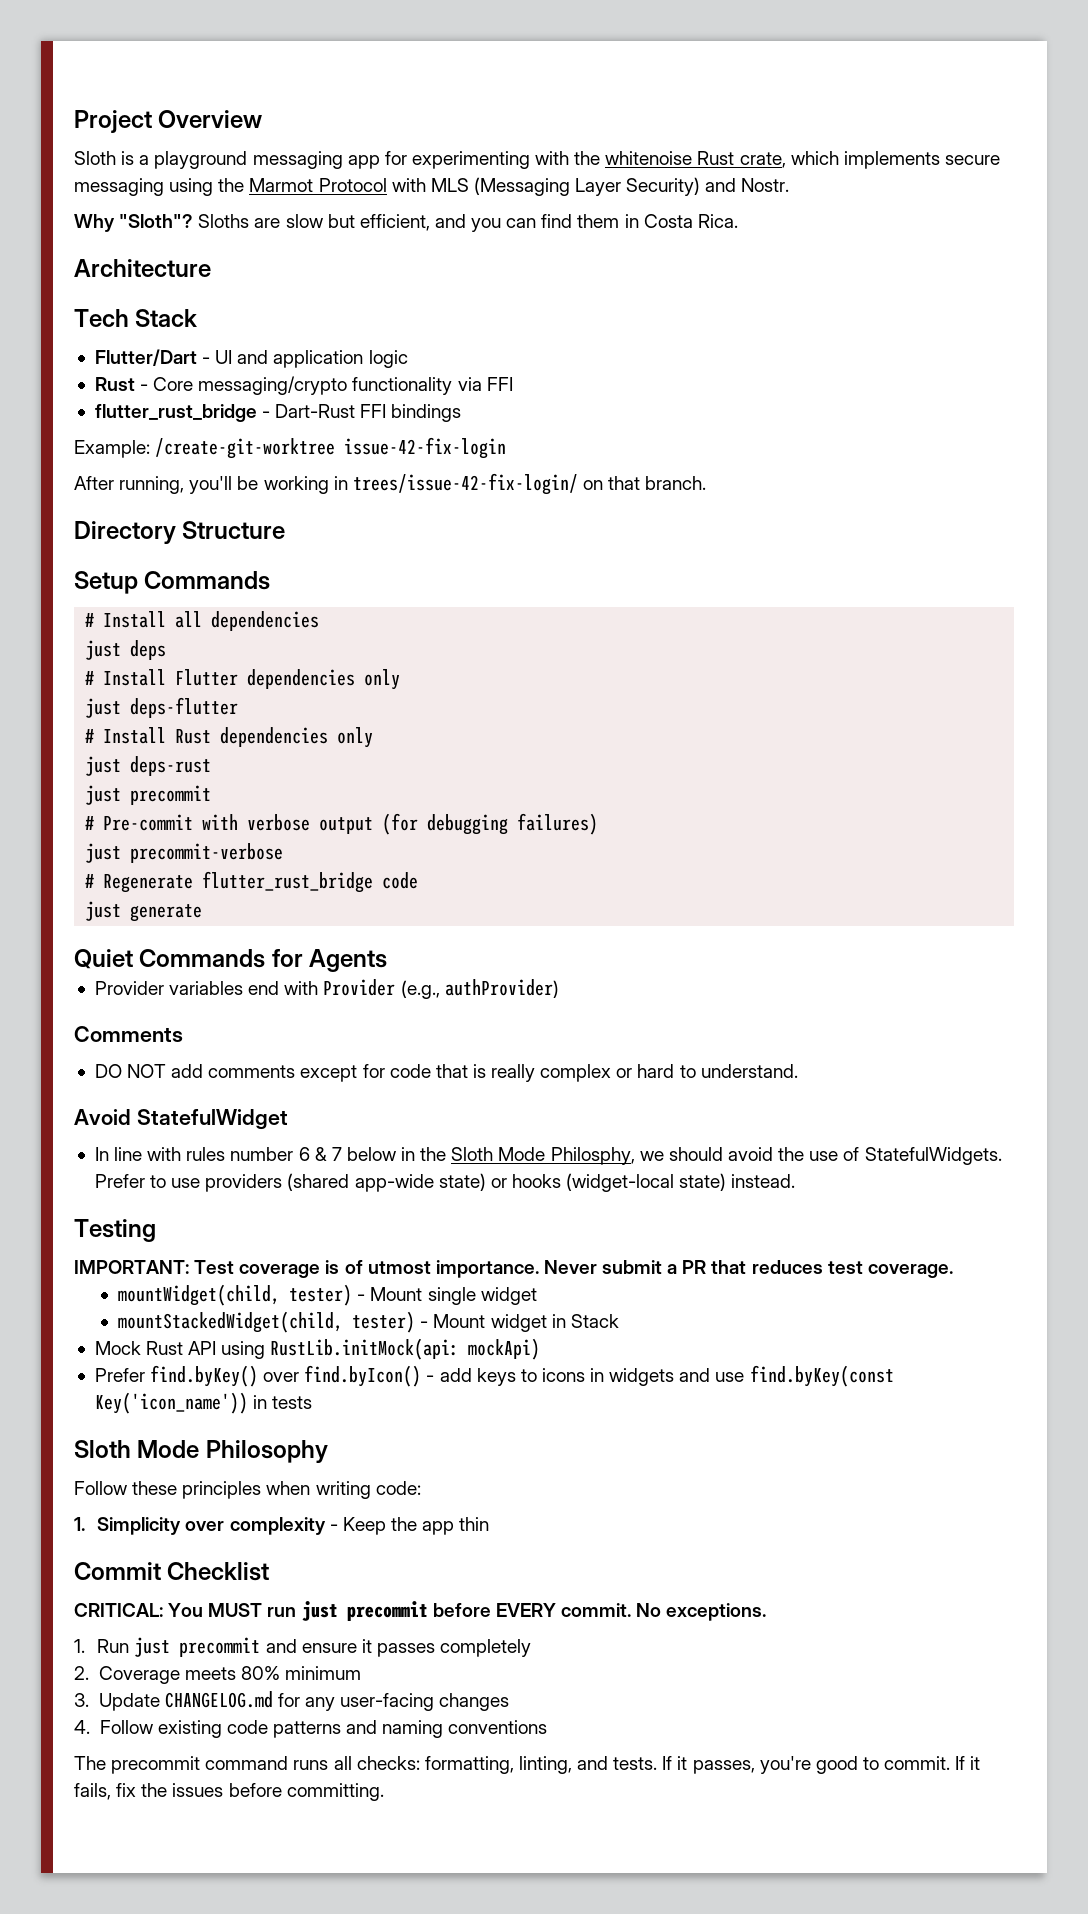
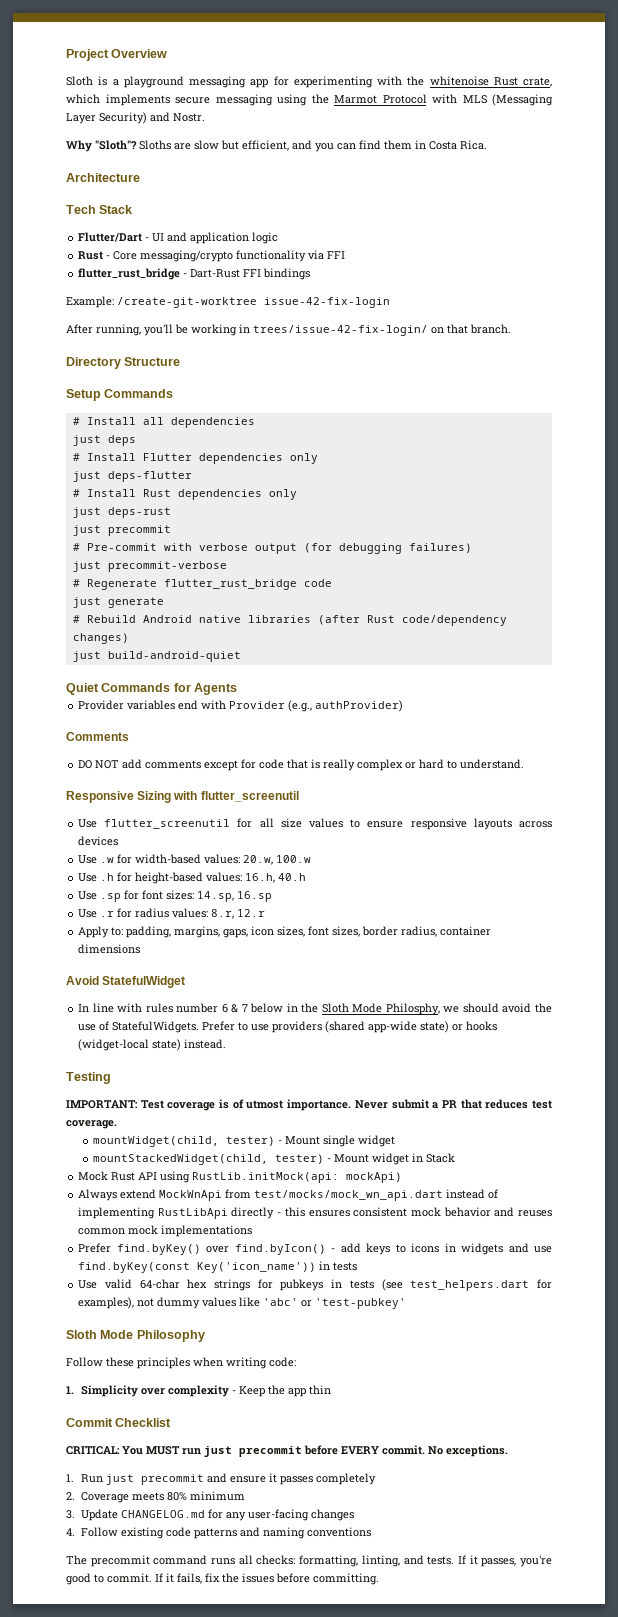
+ # Rebuild Android native libraries (after Rust code/dependency changes)
+ just build-android-quiet
+ Responsive Sizing with flutter_screenutil
+ Use flutter_screenutil for all size values to ensure responsive layouts across devices
+ Use .w for width-based values: 20.w, 100.w
+ Use .h for height-based values: 16.h, 40.h
+ Use .sp for font sizes: 14.sp, 16.sp
+ Use .r for radius values: 8.r, 12.r
+ Apply to: padding, margins, gaps, icon sizes, font sizes, border radius, container dimensions
+ Always extend MockWnApi from test/mocks/mock_wn_api.dart instead of implementing RustLibApi directly - this ensures consistent mock behavior and reuses common mock implementations
+ Use valid 64-char hex strings for pubkeys in tests (see test_helpers.dart for examples), not dummy values like 'abc' or 'test-pubkey'

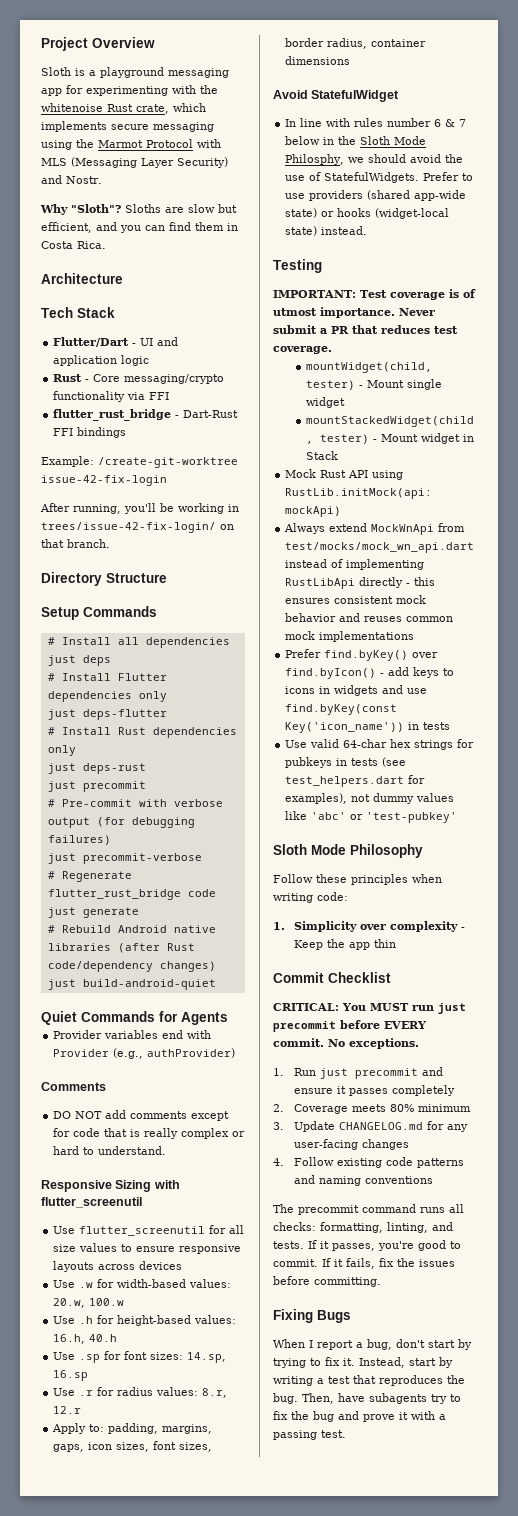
+ Fixing Bugs
+ When I report a bug, don't start by trying to fix it. Instead, start by writing a test that reproduces the bug. Then, have subagents try to fix the bug and prove it with a passing test.

